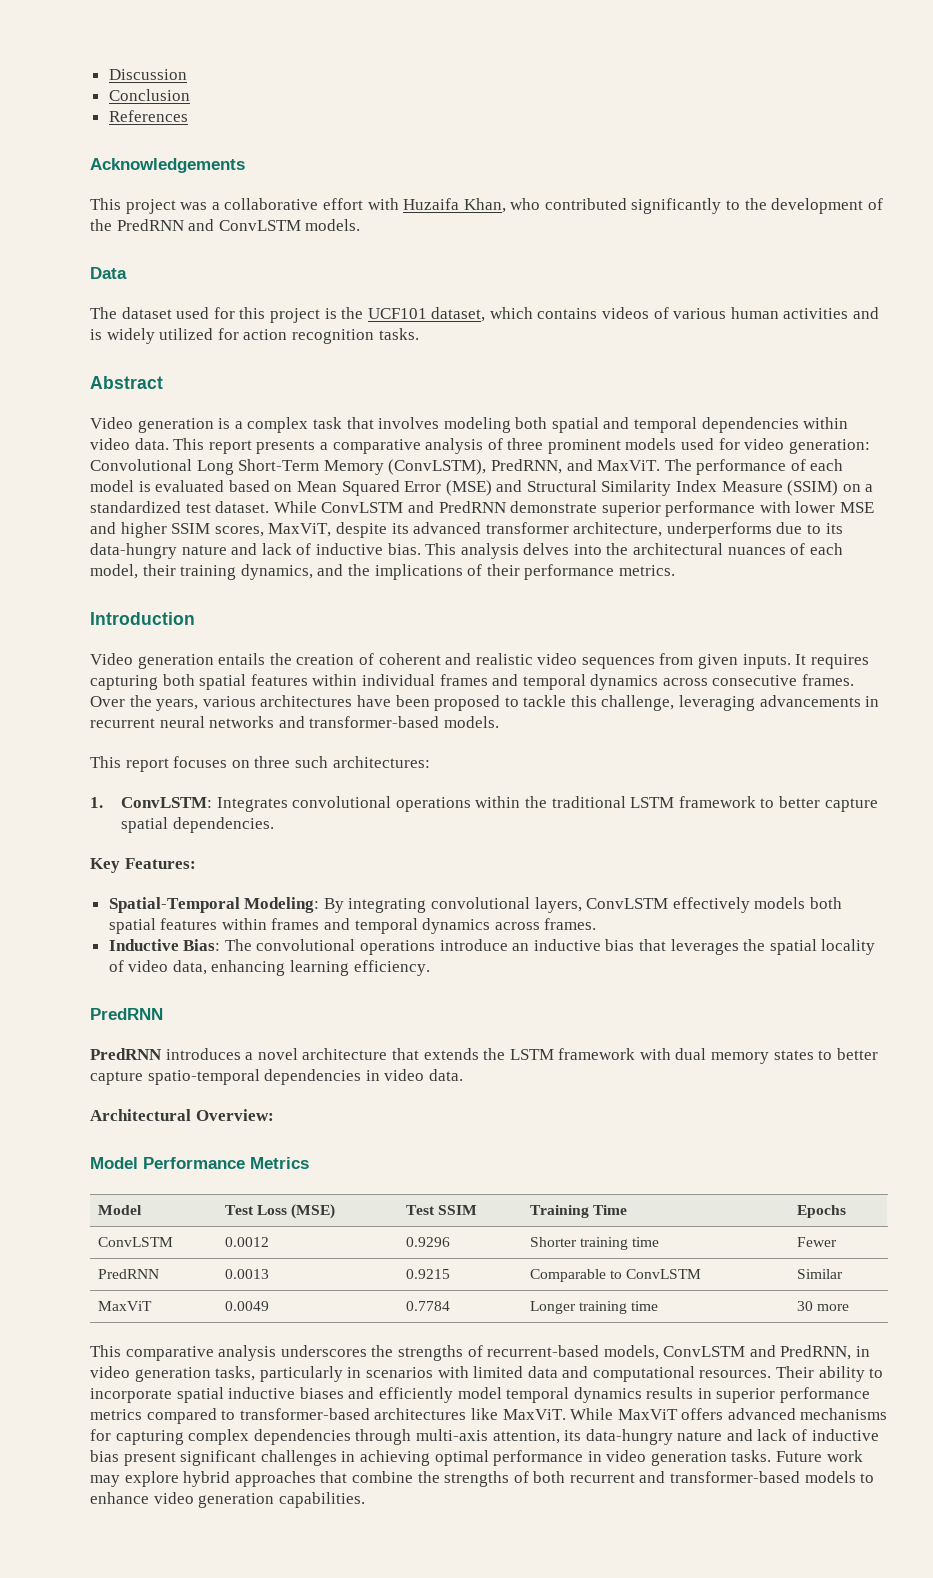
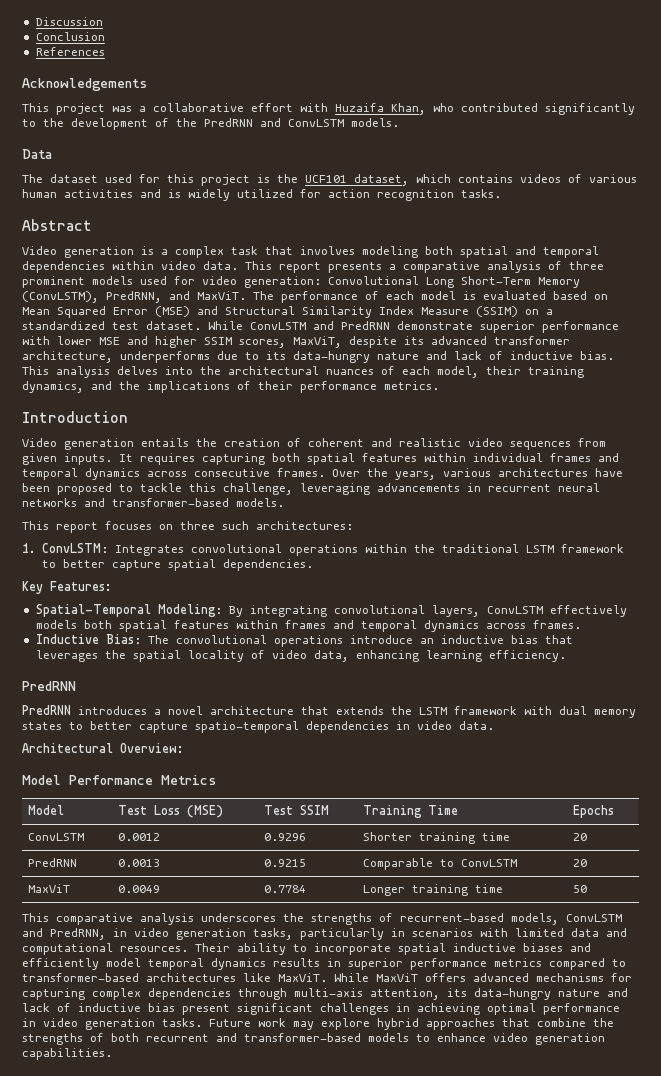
- ConvLSTM | 0.0012 | 0.9296 | Shorter training time | Fewer
+ ConvLSTM | 0.0012 | 0.9296 | Shorter training time | 20
- PredRNN | 0.0013 | 0.9215 | Comparable to ConvLSTM | Similar
+ PredRNN | 0.0013 | 0.9215 | Comparable to ConvLSTM | 20
- MaxViT | 0.0049 | 0.7784 | Longer training time | 30 more
+ MaxViT | 0.0049 | 0.7784 | Longer training time | 50

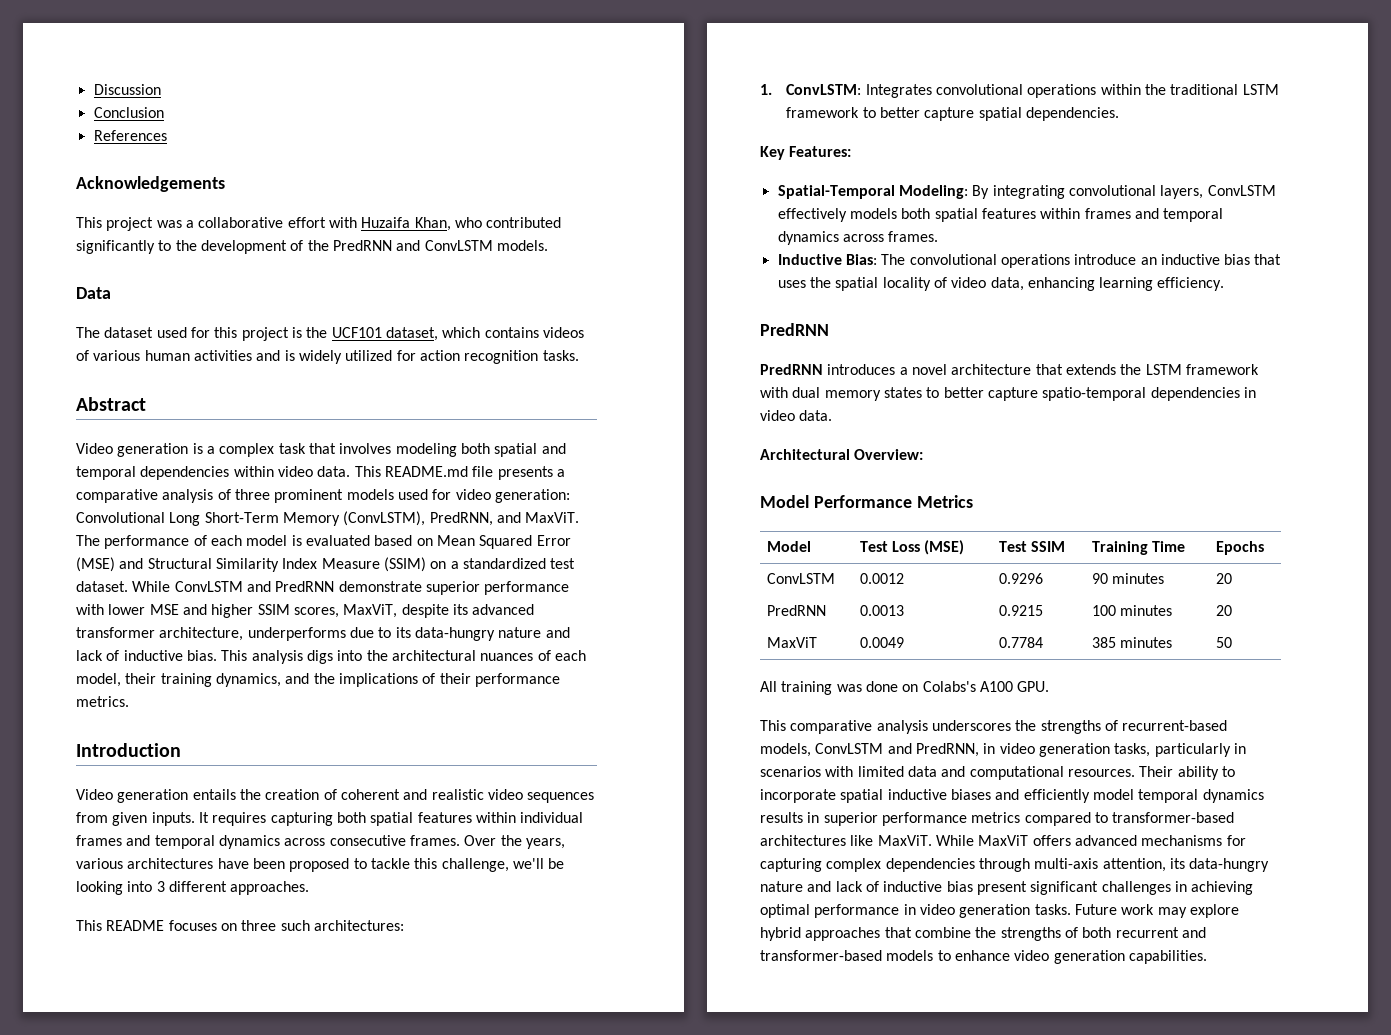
- This report presents a comparative analysis of three prominent models used for video generation: Convolutional Long Short-Term Memory (ConvLSTM), PredRNN, and MaxViT.
+ This README.md file presents a comparative analysis of three prominent models used for video generation: Convolutional Long Short-Term Memory (ConvLSTM), PredRNN, and MaxViT.
- This analysis delves into the architectural nuances of each model, their training dynamics, and the implications of their performance metrics.
+ This analysis digs into the architectural nuances of each model, their training dynamics, and the implications of their performance metrics.
- Over the years, various architectures have been proposed to tackle this challenge, leveraging advancements in recurrent neural networks and transformer-based models.
- This report focuses on three such architectures:
+ Over the years, various architectures have been proposed to tackle this challenge, we'll be looking into 3 different approaches.
+ This README focuses on three such architectures:
- Inductive Bias: The convolutional operations introduce an inductive bias that leverages the spatial locality of video data, enhancing learning efficiency.
+ Inductive Bias: The convolutional operations introduce an inductive bias that uses the spatial locality of video data, enhancing learning efficiency.
- ConvLSTM | 0.0012 | 0.9296 | Shorter training time | 20
+ ConvLSTM | 0.0012 | 0.9296 | 90 minutes | 20
- PredRNN | 0.0013 | 0.9215 | Comparable to ConvLSTM | 20
+ PredRNN | 0.0013 | 0.9215 | 100 minutes | 20
- MaxViT | 0.0049 | 0.7784 | Longer training time | 50
+ MaxViT | 0.0049 | 0.7784 | 385 minutes | 50
+ All training was done on Colabs's A100 GPU.

